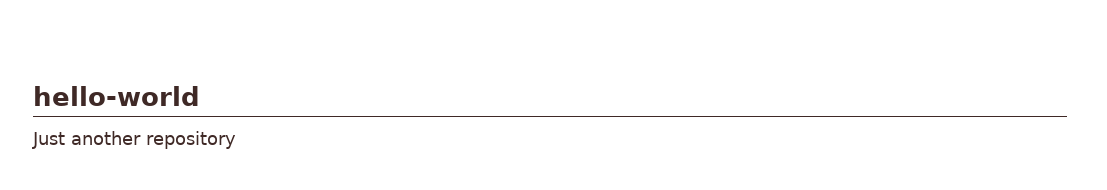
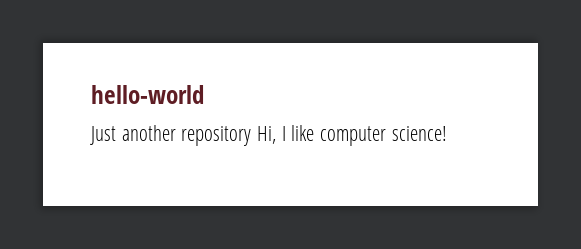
- Just another repository
+ Just another repository Hi, I like computer science!

